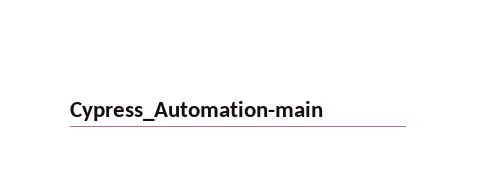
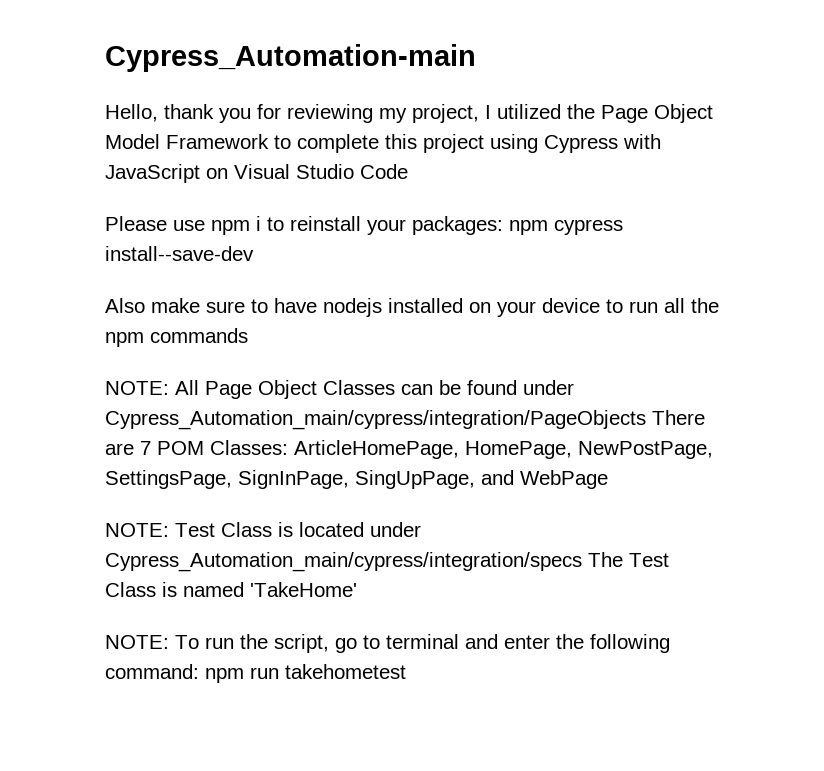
+ Hello, thank you for reviewing my project, I utilized the Page Object Model Framework to complete this project using Cypress with JavaScript on Visual Studio Code
+ Please use npm i to reinstall your packages: npm cypress install--save-dev
+ Also make sure to have nodejs installed on your device to run all the npm commands
+ NOTE: All Page Object Classes can be found under Cypress_Automation_main/cypress/integration/PageObjects There are 7 POM Classes: ArticleHomePage, HomePage, NewPostPage, SettingsPage, SignInPage, SingUpPage, and WebPage
+ NOTE: Test Class is located under Cypress_Automation_main/cypress/integration/specs The Test Class is named 'TakeHome'
+ NOTE: To run the script, go to terminal and enter the following command: npm run takehometest

